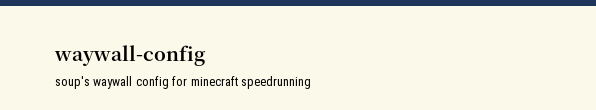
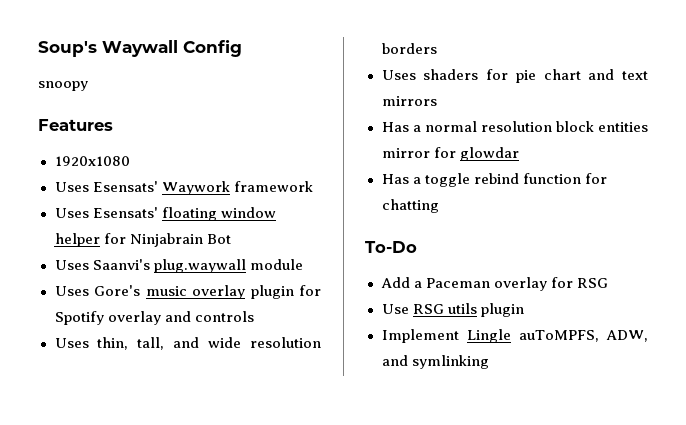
- waywall-config
- soup's waywall config for minecraft speedrunning
+ Soup's Waywall Config
+ snoopy
+ Features
+ 1920x1080
+ Uses Esensats' Waywork framework
+ Uses Esensats' floating window helper for Ninjabrain Bot
+ Uses Saanvi's plug.waywall module
+ Uses Gore's music overlay plugin for Spotify overlay and controls
+ Uses thin, tall, and wide resolution borders
+ Uses shaders for pie chart and text mirrors
+ Has a normal resolution block entities mirror for glowdar
+ Has a toggle rebind function for chatting
+ To-Do
+ Add a Paceman overlay for RSG
+ Use RSG utils plugin
+ Implement Lingle auToMPFS, ADW, and symlinking

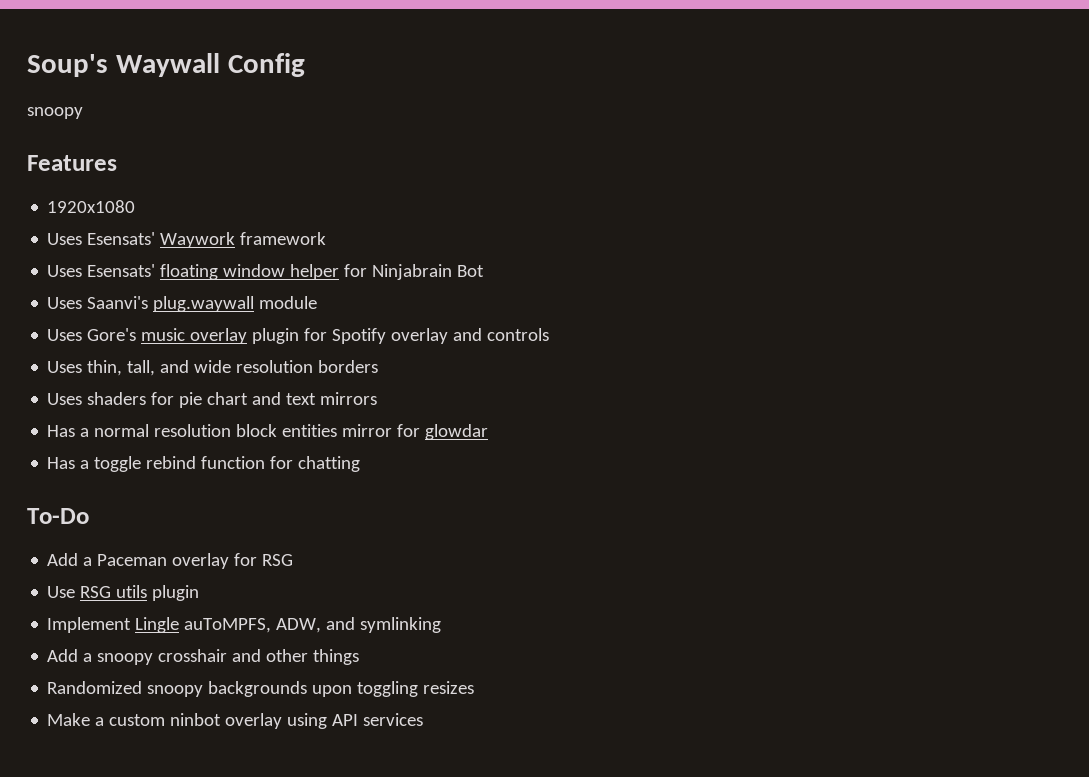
+ Add a snoopy crosshair and other things
+ Randomized snoopy backgrounds upon toggling resizes
+ Make a custom ninbot overlay using API services

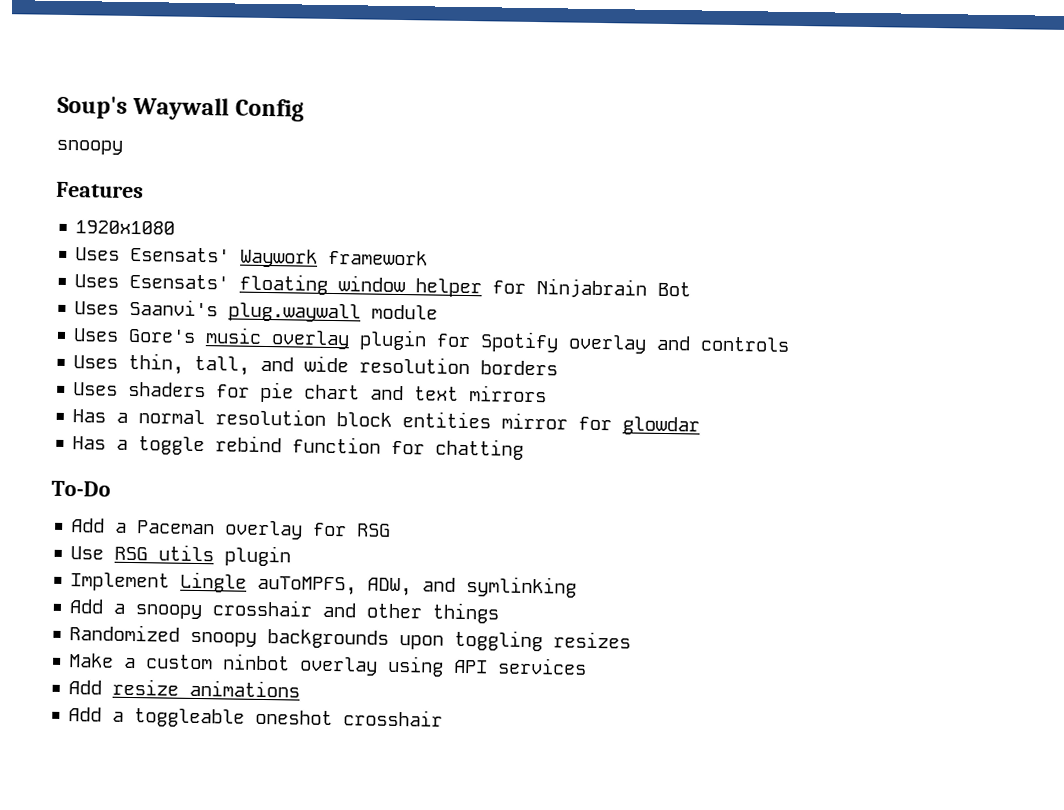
+ Add resize animations
+ Add a toggleable oneshot crosshair

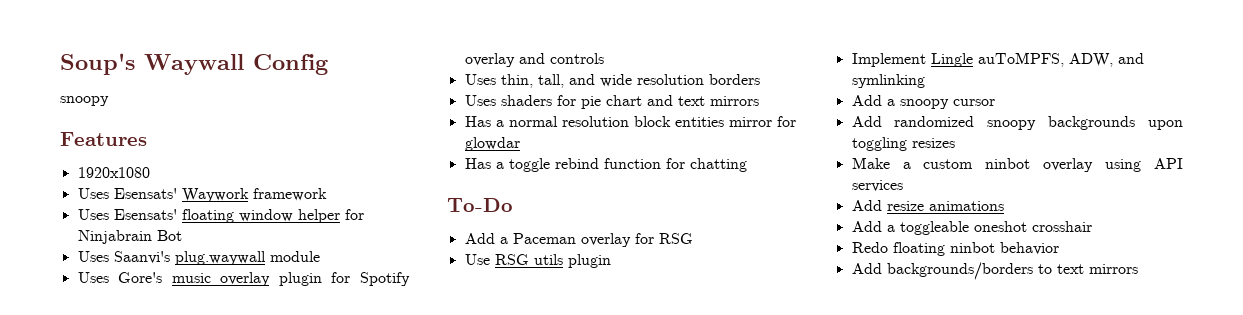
- Add a snoopy crosshair and other things
- Randomized snoopy backgrounds upon toggling resizes
+ Add a snoopy cursor
+ Add randomized snoopy backgrounds upon toggling resizes
+ Redo floating ninbot behavior
+ Add backgrounds/borders to text mirrors

